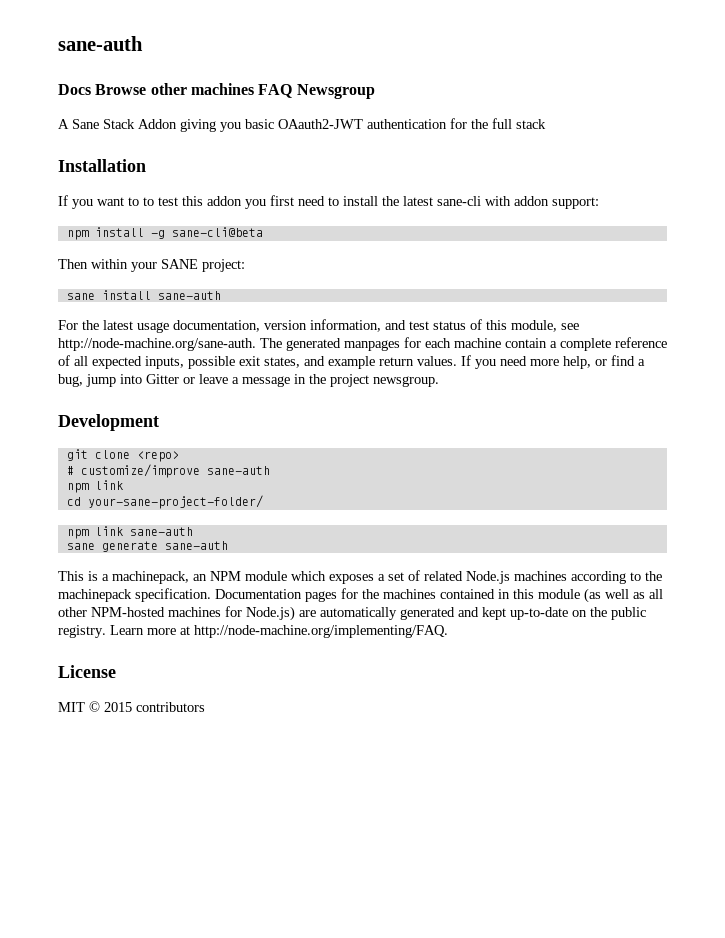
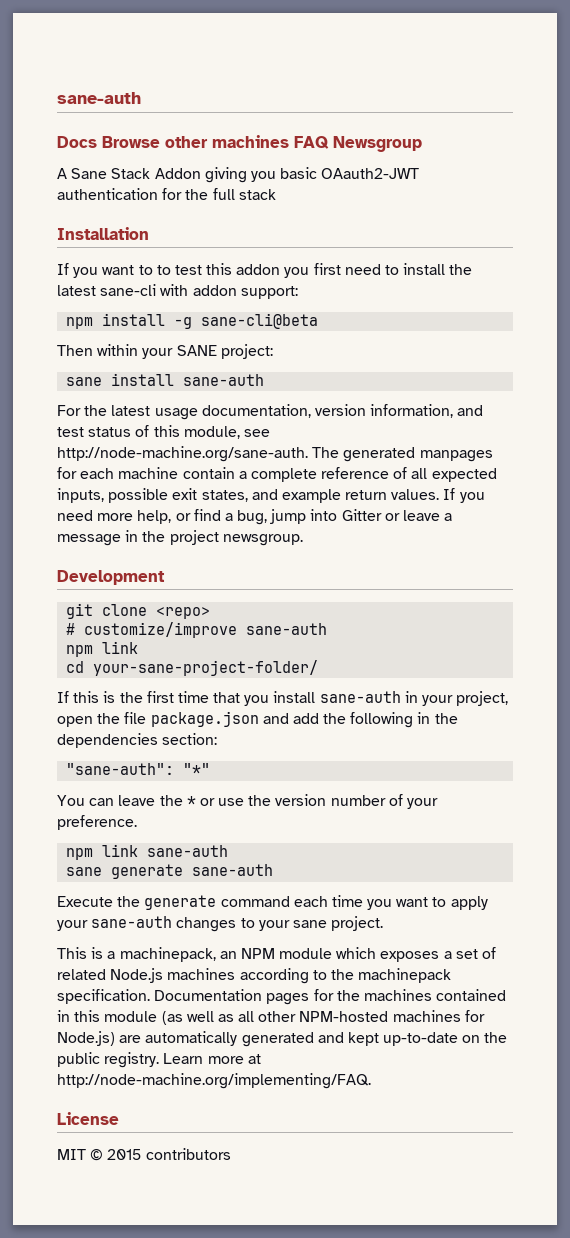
+ If this is the first time that you install sane-auth in your project, open the file package.json and add the following in the dependencies section:
+ "sane-auth": "*"
+ You can leave the * or use the version number of your preference.
+ Execute the generate command each time you want to apply your sane-auth changes to your sane project.

